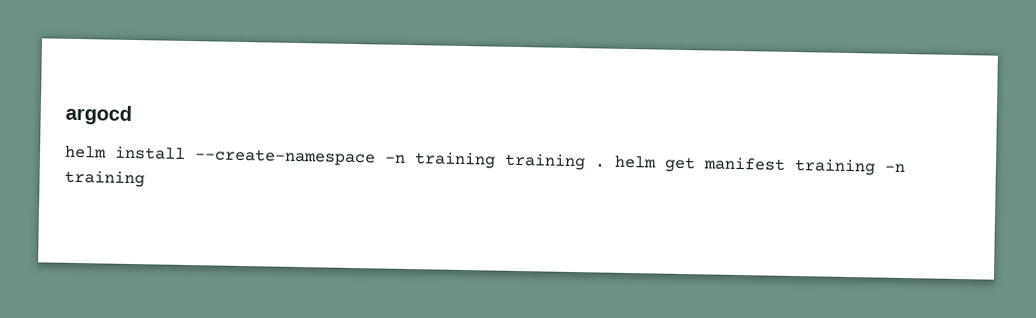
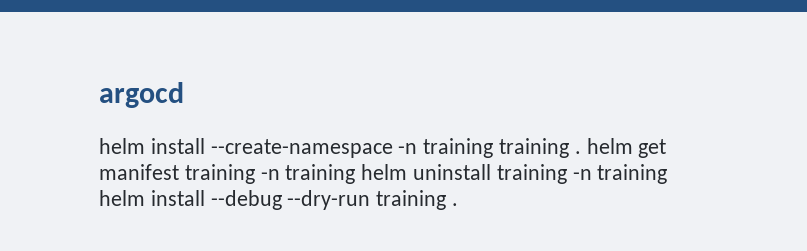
- helm install --create-namespace -n training training . helm get manifest training -n training
+ helm install --create-namespace -n training training . helm get manifest training -n training helm uninstall training -n training helm install --debug --dry-run training .

